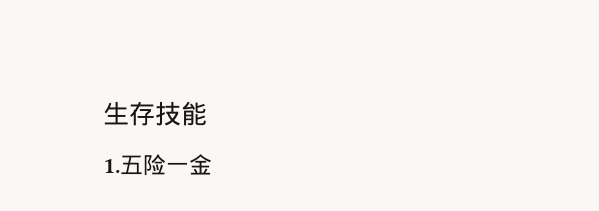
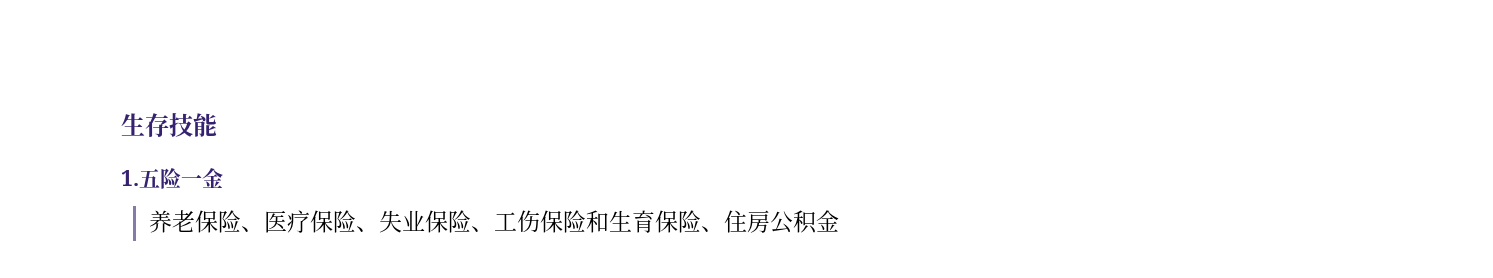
+ 养老保险、医疗保险、失业保险、工伤保险和生育保险、住房公积金

